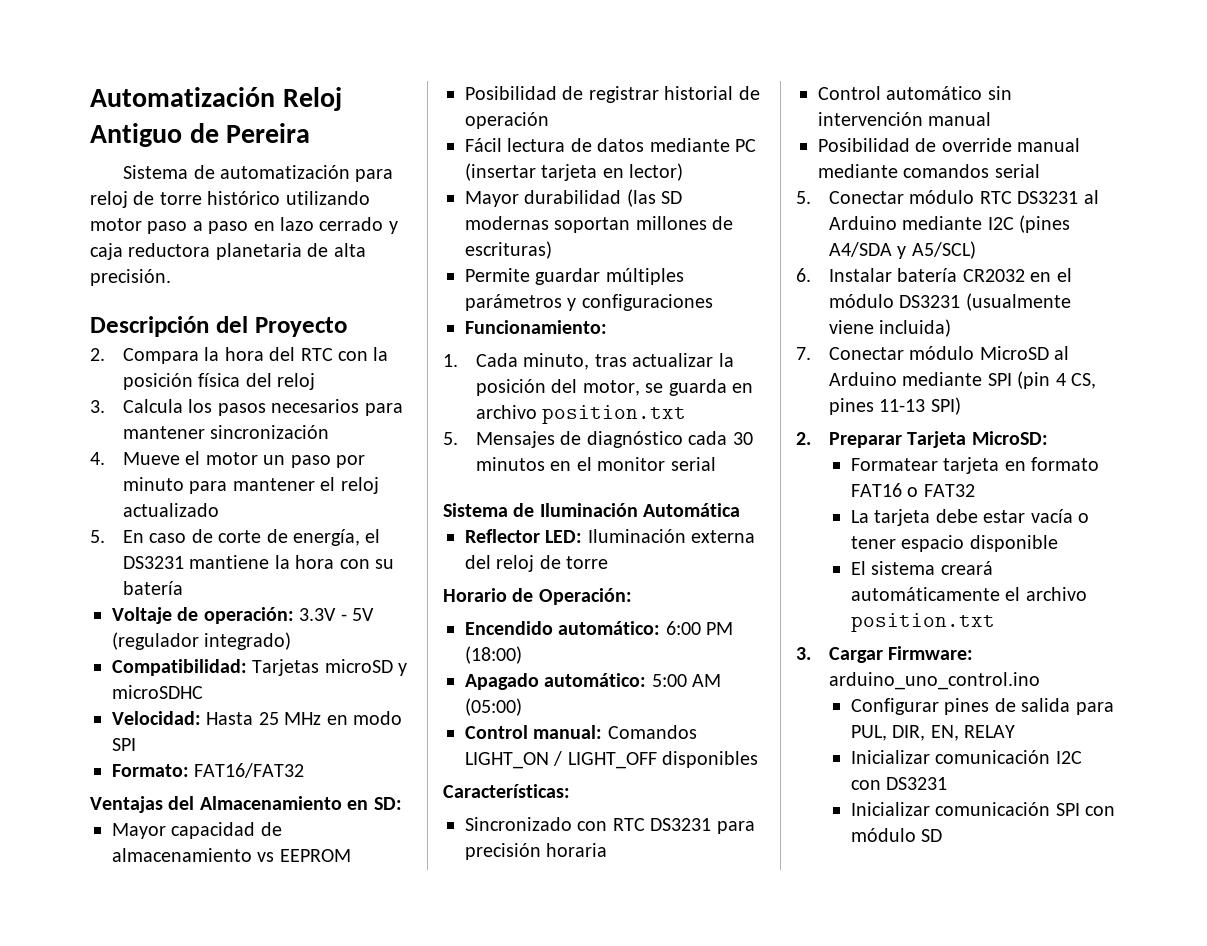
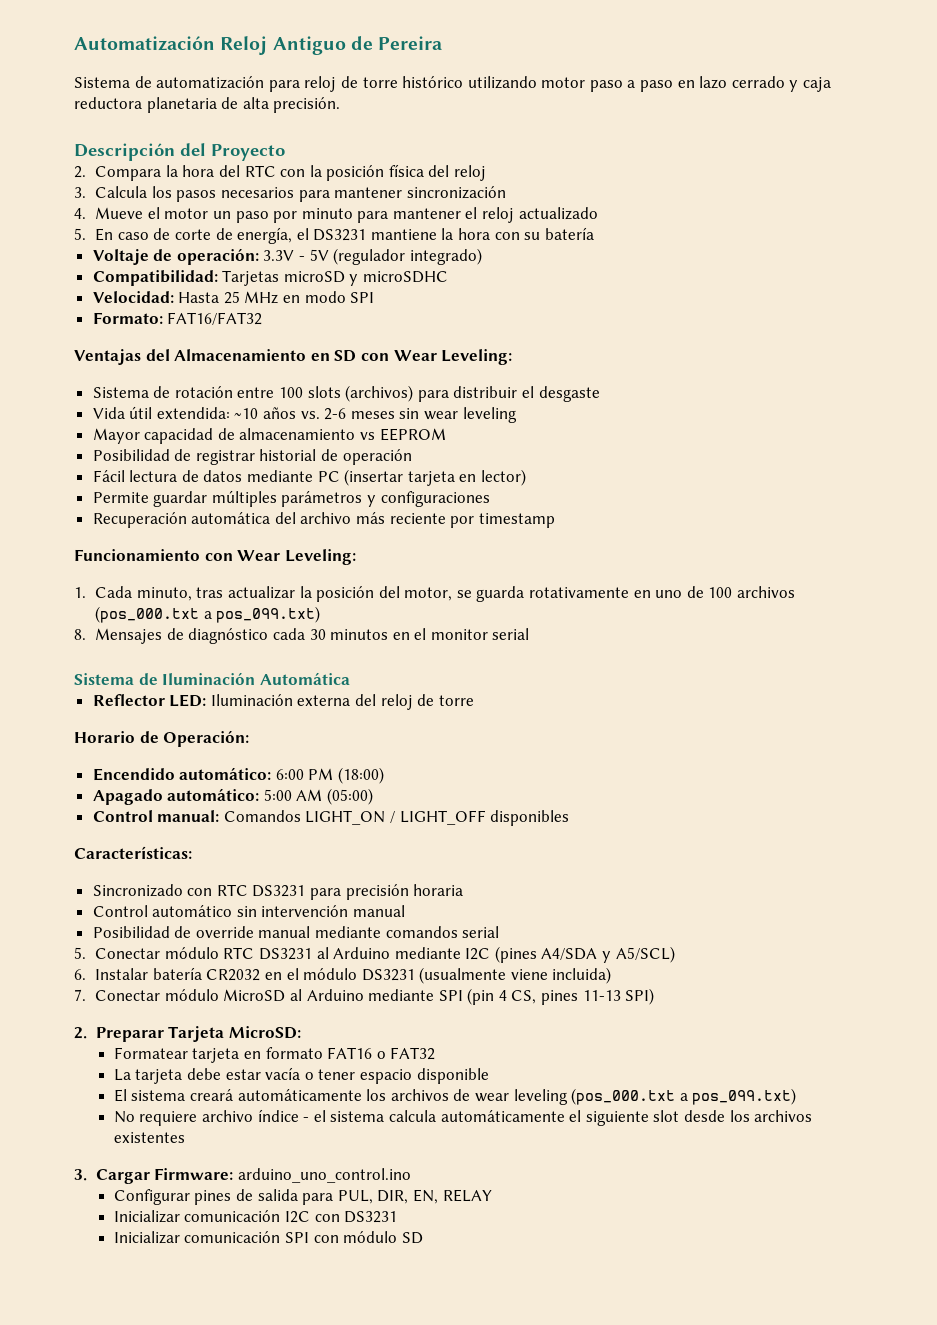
- Ventajas del Almacenamiento en SD:
+ Ventajas del Almacenamiento en SD con Wear Leveling:
+ Sistema de rotación entre 100 slots (archivos) para distribuir el desgaste
+ Vida útil extendida: ~10 años vs. 2-6 meses sin wear leveling
- Mayor durabilidad (las SD modernas soportan millones de escrituras)
- Funcionamiento:
+ Recuperación automática del archivo más reciente por timestamp
+ Funcionamiento con Wear Leveling:
- 1. Cada minuto, tras actualizar la posición del motor, se guarda en archivo position.txt
- 5. Mensajes de diagnóstico cada 30 minutos en el monitor serial
+ 1. Cada minuto, tras actualizar la posición del motor, se guarda rotativamente en uno de 100 archivos (pos_000.txt a pos_099.txt)
+ 8. Mensajes de diagnóstico cada 30 minutos en el monitor serial
- El sistema creará automáticamente el archivo position.txt
+ El sistema creará automáticamente los archivos de wear leveling (pos_000.txt a pos_099.txt)
+ No requiere archivo índice - el sistema calcula automáticamente el siguiente slot desde los archivos existentes

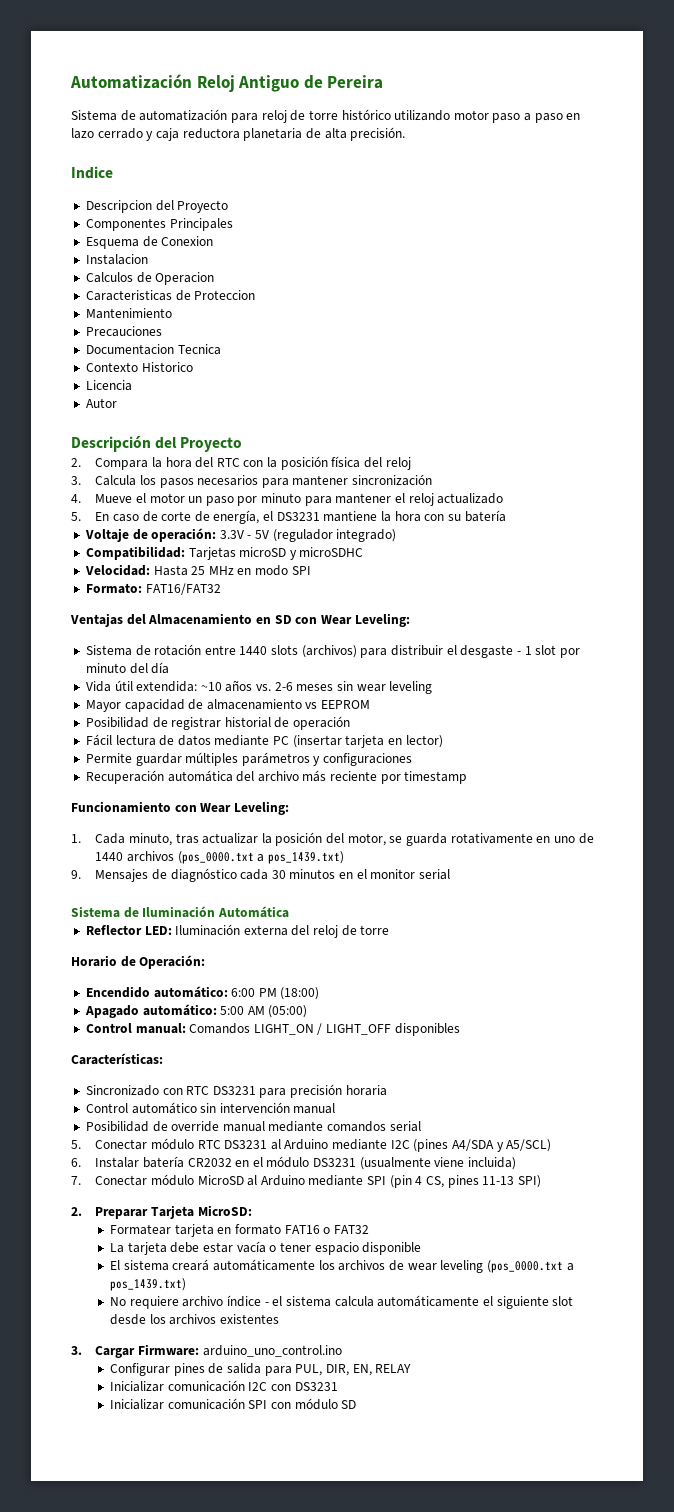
+ Indice
+ Descripcion del Proyecto
+ Componentes Principales
+ Esquema de Conexion
+ Instalacion
+ Calculos de Operacion
+ Caracteristicas de Proteccion
+ Mantenimiento
+ Precauciones
+ Documentacion Tecnica
+ Contexto Historico
+ Licencia
+ Autor
- Sistema de rotación entre 100 slots (archivos) para distribuir el desgaste
+ Sistema de rotación entre 1440 slots (archivos) para distribuir el desgaste - 1 slot por minuto del día
- 1. Cada minuto, tras actualizar la posición del motor, se guarda rotativamente en uno de 100 archivos (pos_000.txt a pos_099.txt)
- 8. Mensajes de diagnóstico cada 30 minutos en el monitor serial
+ 1. Cada minuto, tras actualizar la posición del motor, se guarda rotativamente en uno de 1440 archivos (pos_0000.txt a pos_1439.txt)
+ 9. Mensajes de diagnóstico cada 30 minutos en el monitor serial
- El sistema creará automáticamente los archivos de wear leveling (pos_000.txt a pos_099.txt)
+ El sistema creará automáticamente los archivos de wear leveling (pos_0000.txt a pos_1439.txt)

